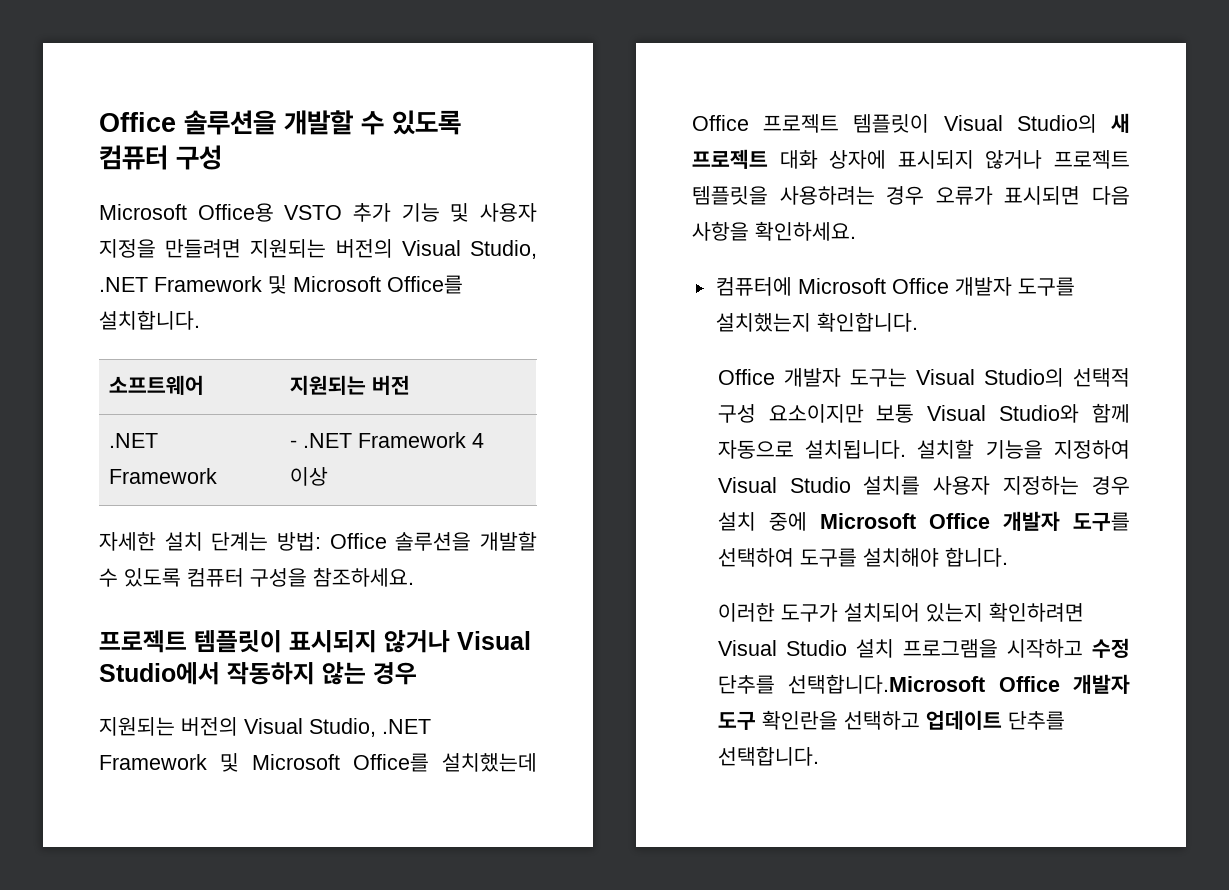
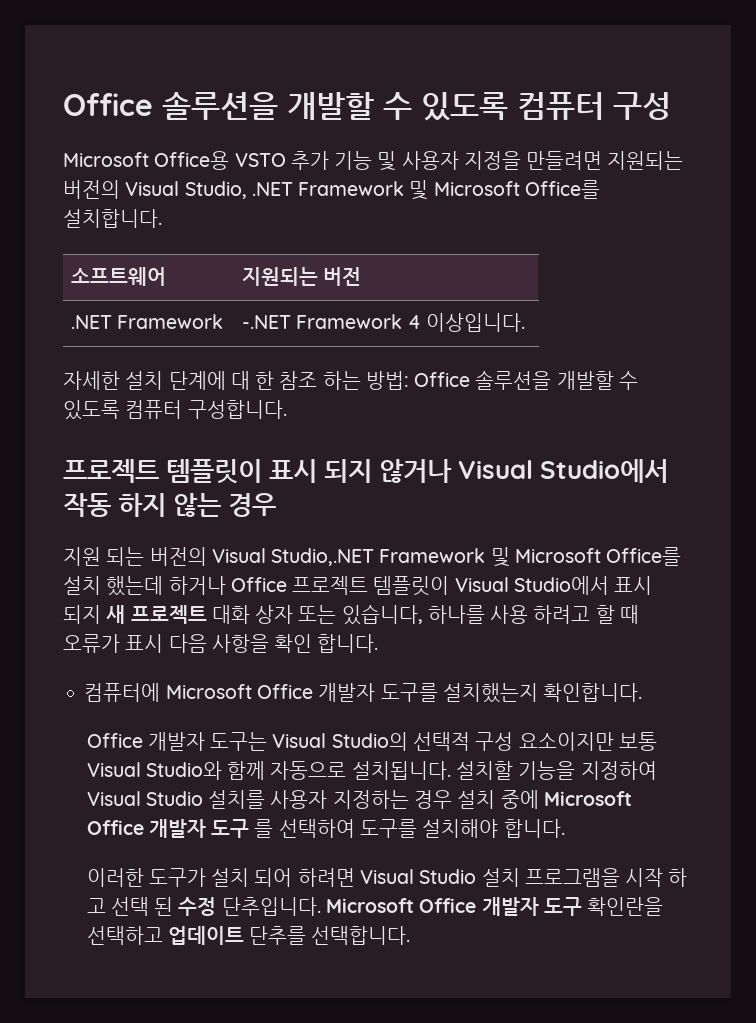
- .NET Framework | - .NET Framework 4 이상
+ .NET Framework | -.NET Framework 4 이상입니다.
- 자세한 설치 단계는 방법: Office 솔루션을 개발할 수 있도록 컴퓨터 구성을 참조하세요.
- 프로젝트 템플릿이 표시되지 않거나 Visual Studio에서 작동하지 않는 경우
+ 자세한 설치 단계에 대 한 참조 하는 방법: Office 솔루션을 개발할 수 있도록 컴퓨터 구성합니다.
+ 프로젝트 템플릿이 표시 되지 않거나 Visual Studio에서 작동 하지 않는 경우
- 지원되는 버전의 Visual Studio, .NET Framework 및 Microsoft Office를 설치했는데 Office 프로젝트 템플릿이 Visual Studio의 새 프로젝트 대화 상자에 표시되지 않거나 프로젝트 템플릿을 사용하려는 경우 오류가 표시되면 다음 사항을 확인하세요.
+ 지원 되는 버전의 Visual Studio,.NET Framework 및 Microsoft Office를 설치 했는데 하거나 Office 프로젝트 템플릿이 Visual Studio에서 표시 되지 새 프로젝트 대화 상자 또는 있습니다, 하나를 사용 하려고 할 때 오류가 표시 다음 사항을 확인 합니다.
- 설치할 기능을 지정하여 Visual Studio 설치를 사용자 지정하는 경우 설치 중에 Microsoft Office 개발자 도구를 선택하여 도구를 설치해야 합니다.
+ 설치할 기능을 지정하여 Visual Studio 설치를 사용자 지정하는 경우 설치 중에 Microsoft Office 개발자 도구 를 선택하여 도구를 설치해야 합니다.
- 이러한 도구가 설치되어 있는지 확인하려면 Visual Studio 설치 프로그램을 시작하고 수정 단추를 선택합니다.Microsoft Office 개발자 도구 확인란을 선택하고 업데이트 단추를 선택합니다.
+ 이러한 도구가 설치 되어 하려면 Visual Studio 설치 프로그램을 시작 하 고 선택 된 수정 단추입니다. Microsoft Office 개발자 도구 확인란을 선택하고 업데이트 단추를 선택합니다.

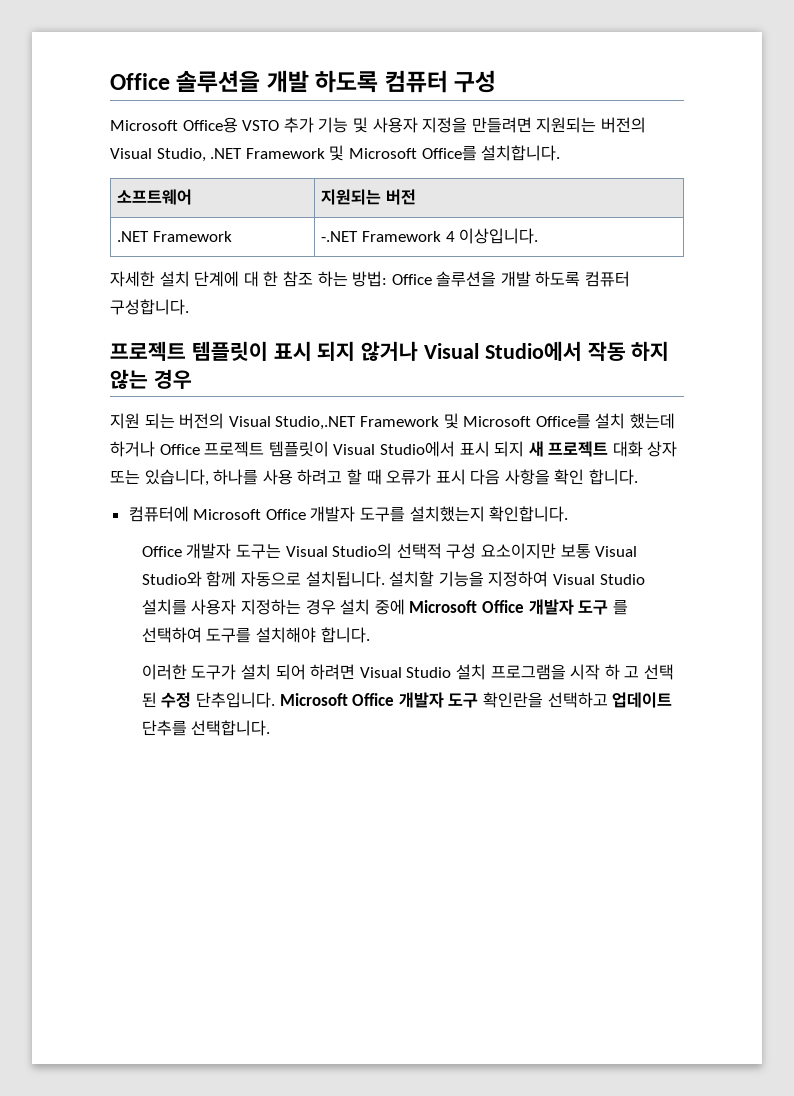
- Office 솔루션을 개발할 수 있도록 컴퓨터 구성
+ Office 솔루션을 개발 하도록 컴퓨터 구성
- 자세한 설치 단계에 대 한 참조 하는 방법: Office 솔루션을 개발할 수 있도록 컴퓨터 구성합니다.
+ 자세한 설치 단계에 대 한 참조 하는 방법: Office 솔루션을 개발 하도록 컴퓨터 구성합니다.

